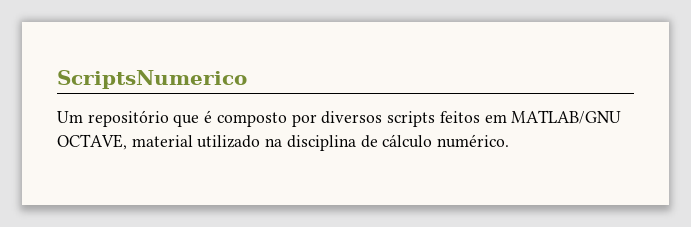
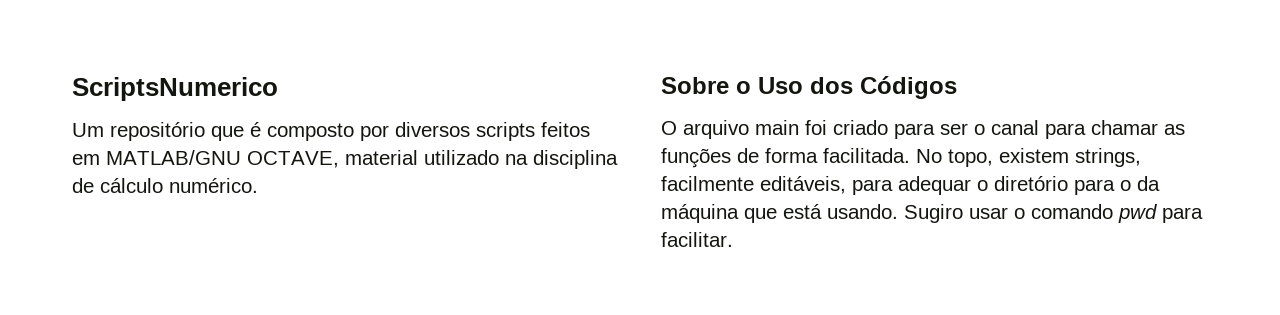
+ Sobre o Uso dos Códigos
+ O arquivo main foi criado para ser o canal para chamar as funções de forma facilitada. No topo, existem strings, facilmente editáveis, para adequar o diretório para o da máquina que está usando. Sugiro usar o comando pwd para facilitar.

